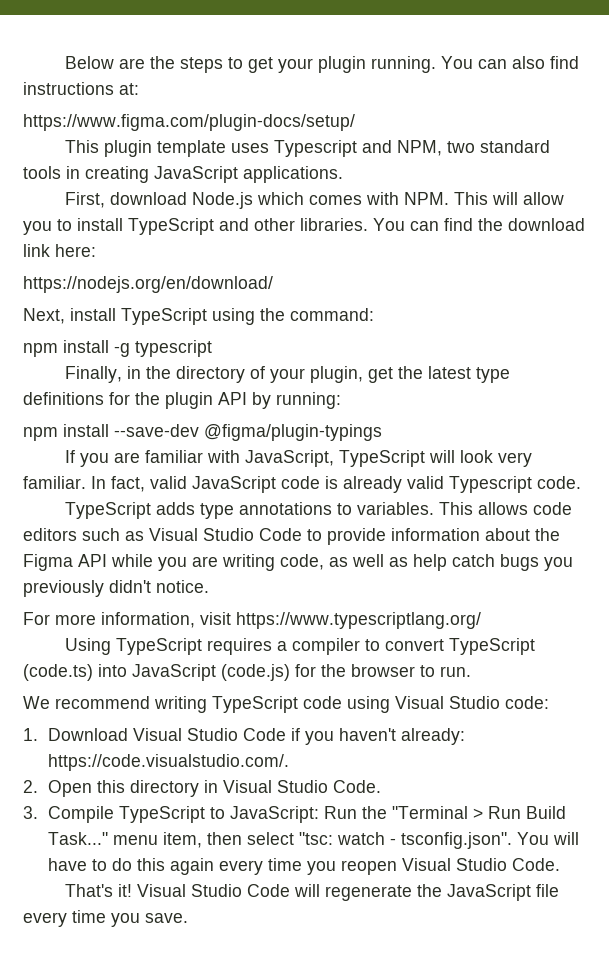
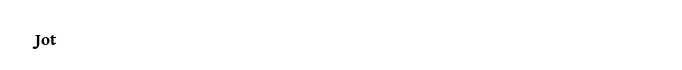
- Below are the steps to get your plugin running. You can also find instructions at:
- https://www.figma.com/plugin-docs/setup/
- This plugin template uses Typescript and NPM, two standard tools in creating JavaScript applications.
- First, download Node.js which comes with NPM. This will allow you to install TypeScript and other libraries. You can find the download link here:
- https://nodejs.org/en/download/
- Next, install TypeScript using the command:
- npm install -g typescript
- Finally, in the directory of your plugin, get the latest type definitions for the plugin API by running:
- npm install --save-dev @figma/plugin-typings
- If you are familiar with JavaScript, TypeScript will look very familiar. In fact, valid JavaScript code is already valid Typescript code.
- TypeScript adds type annotations to variables. This allows code editors such as Visual Studio Code to provide information about the Figma API while you are writing code, as well as help catch bugs you previously didn't notice.
- For more information, visit https://www.typescriptlang.org/
- Using TypeScript requires a compiler to convert TypeScript (code.ts) into JavaScript (code.js) for the browser to run.
- We recommend writing TypeScript code using Visual Studio code:
- 1. Download Visual Studio Code if you haven't already: https://code.visualstudio.com/.
- 2. Open this directory in Visual Studio Code.
- 3. Compile TypeScript to JavaScript: Run the "Terminal > Run Build Task..." menu item, then select "tsc: watch - tsconfig.json". You will have to do this again every time you reopen Visual Studio Code.
- That's it! Visual Studio Code will regenerate the JavaScript file every time you save.
+ Jot

